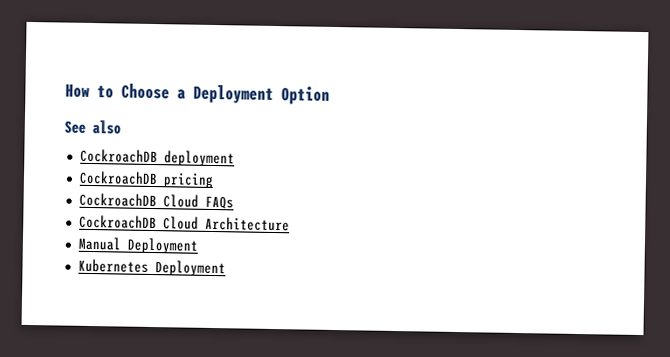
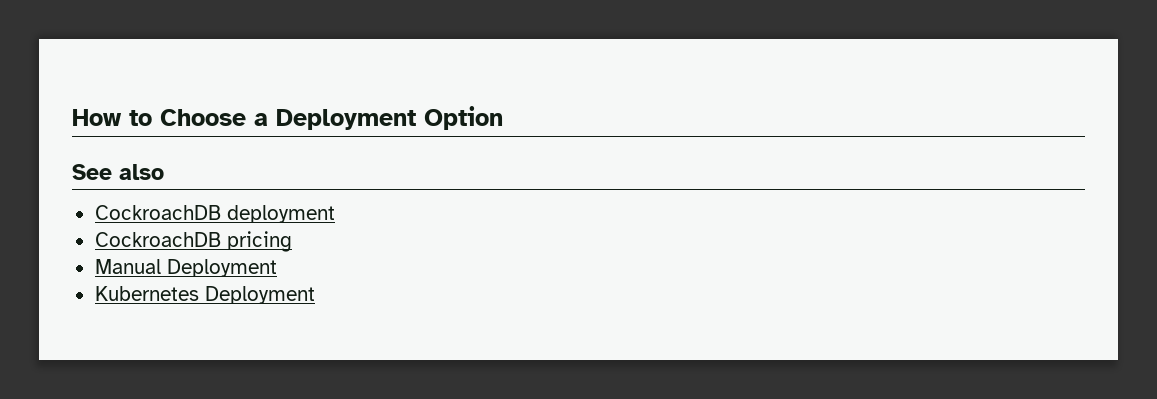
- CockroachDB Cloud FAQs
- CockroachDB Cloud Architecture

